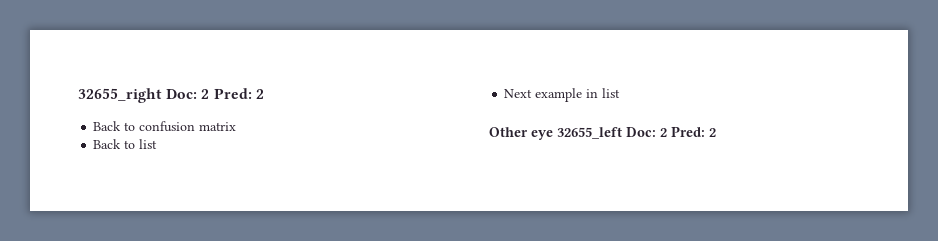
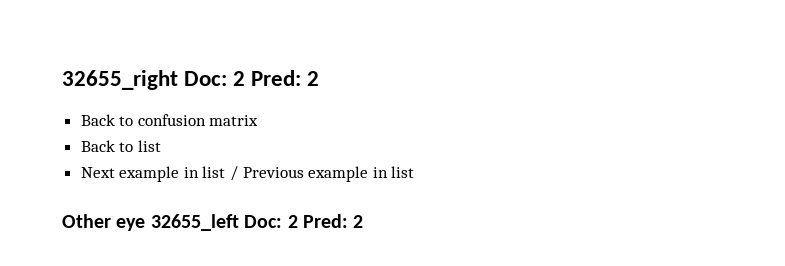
- Next example in list
+ Next example in list / Previous example in list

